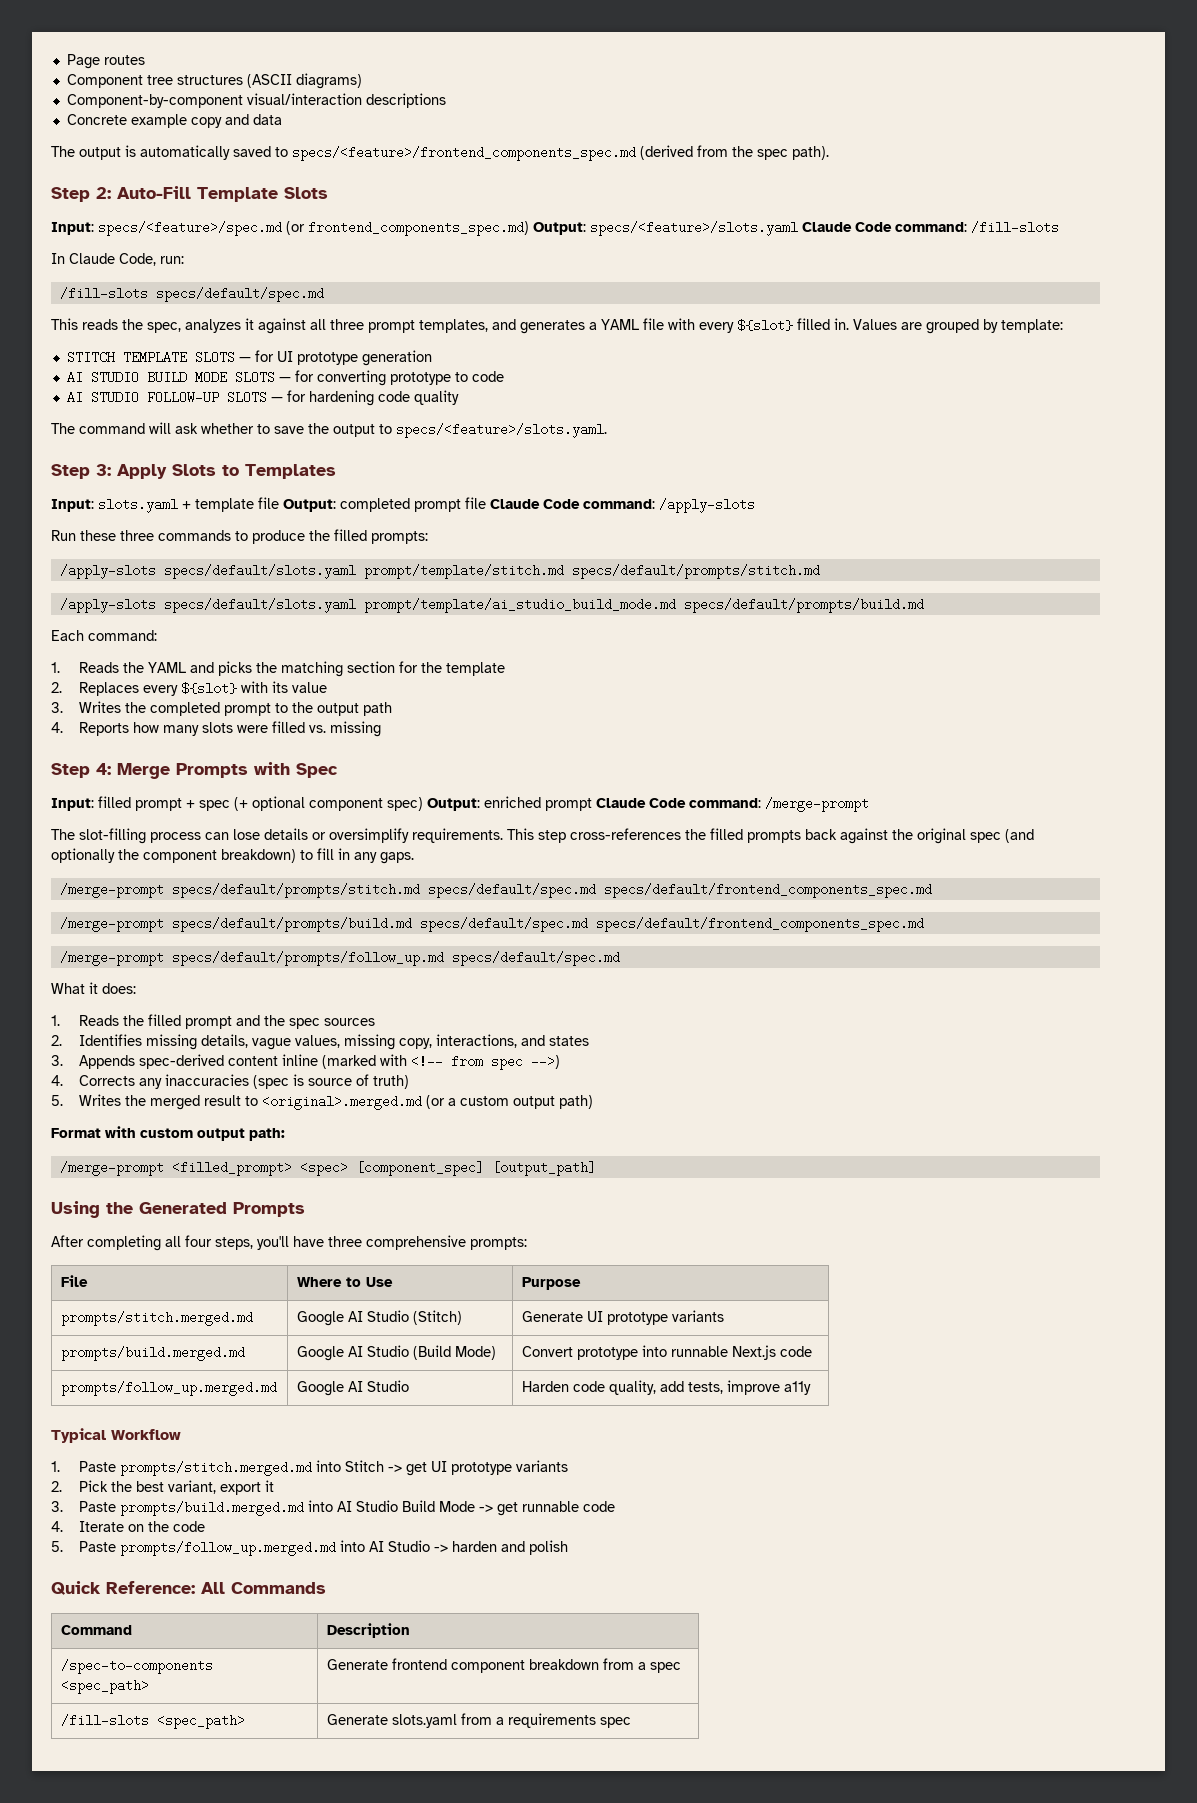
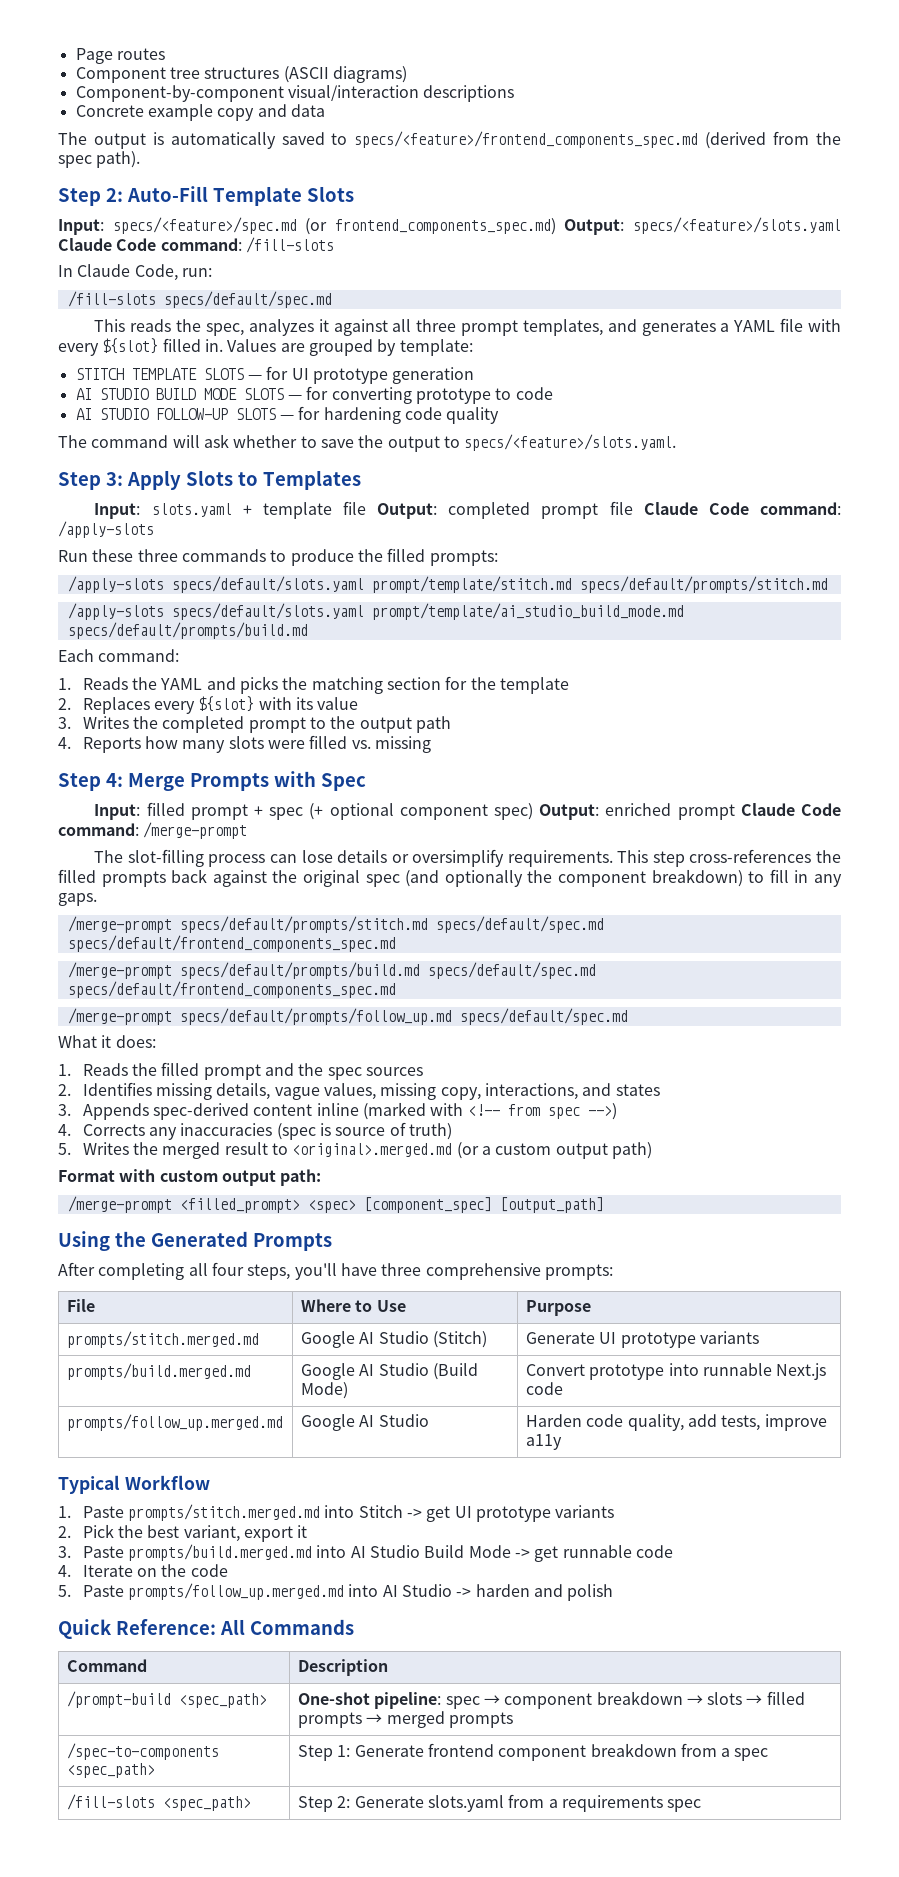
+ /prompt-build <spec_path> | One-shot pipeline: spec → component breakdown → slots → filled prompts → merged prompts
- /spec-to-components <spec_path> | Generate frontend component breakdown from a spec
+ /spec-to-components <spec_path> | Step 1: Generate frontend component breakdown from a spec
- /fill-slots <spec_path> | Generate slots.yaml from a requirements spec
+ /fill-slots <spec_path> | Step 2: Generate slots.yaml from a requirements spec

